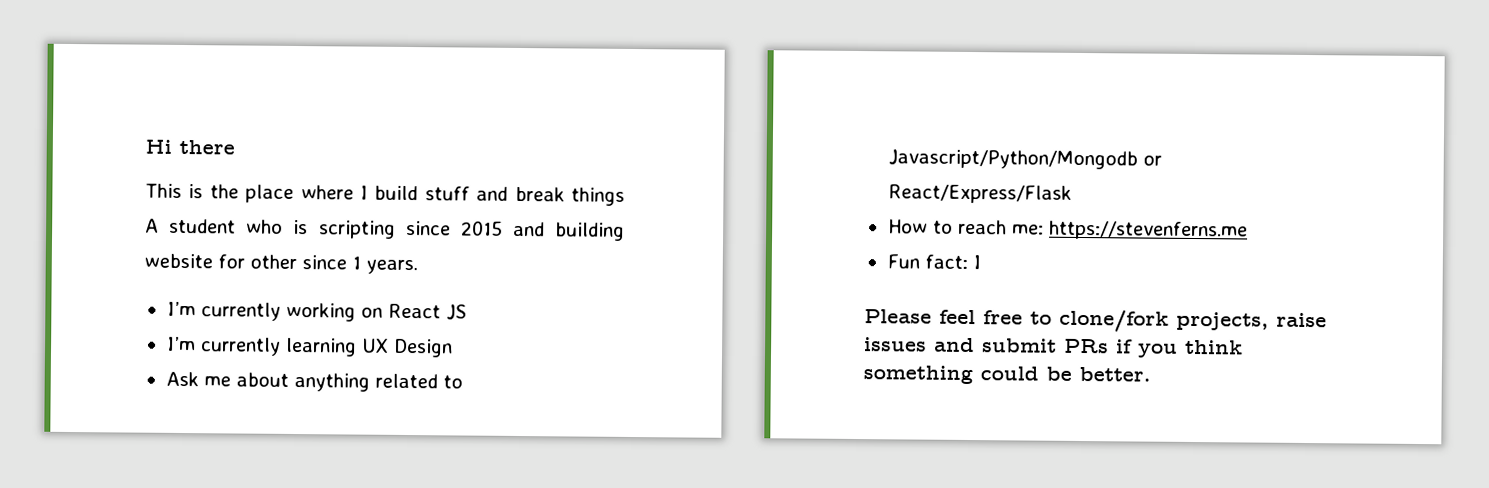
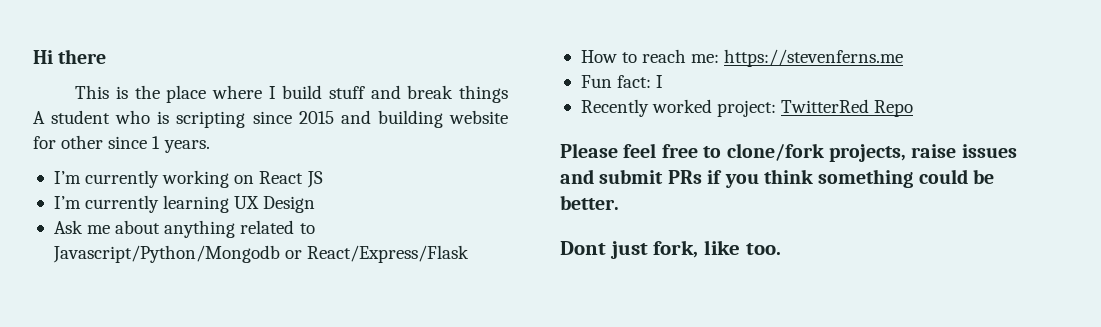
+ Recently worked project: TwitterRed Repo
+ Dont just fork, like too.

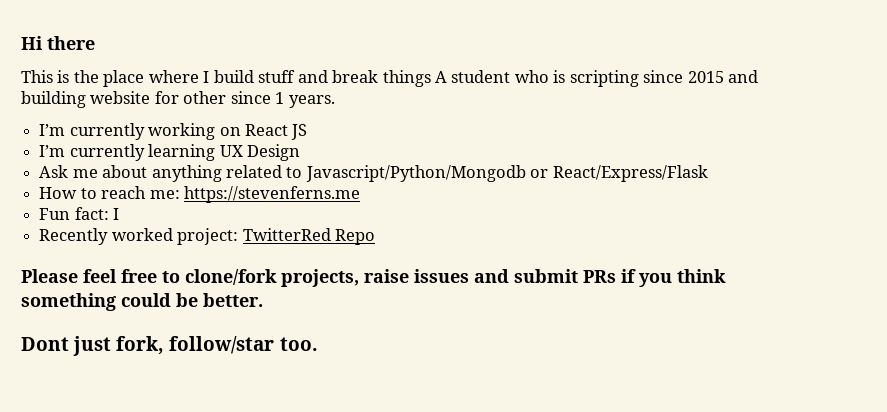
- Dont just fork, like too.
+ Dont just fork, follow/star too.

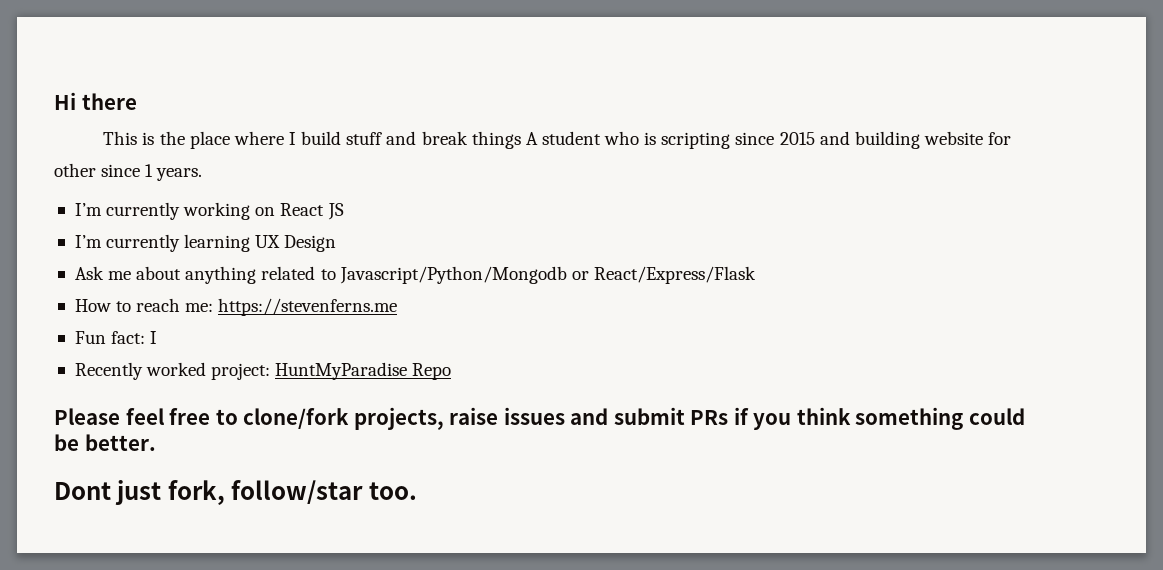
- Recently worked project: TwitterRed Repo
+ Recently worked project: HuntMyParadise Repo

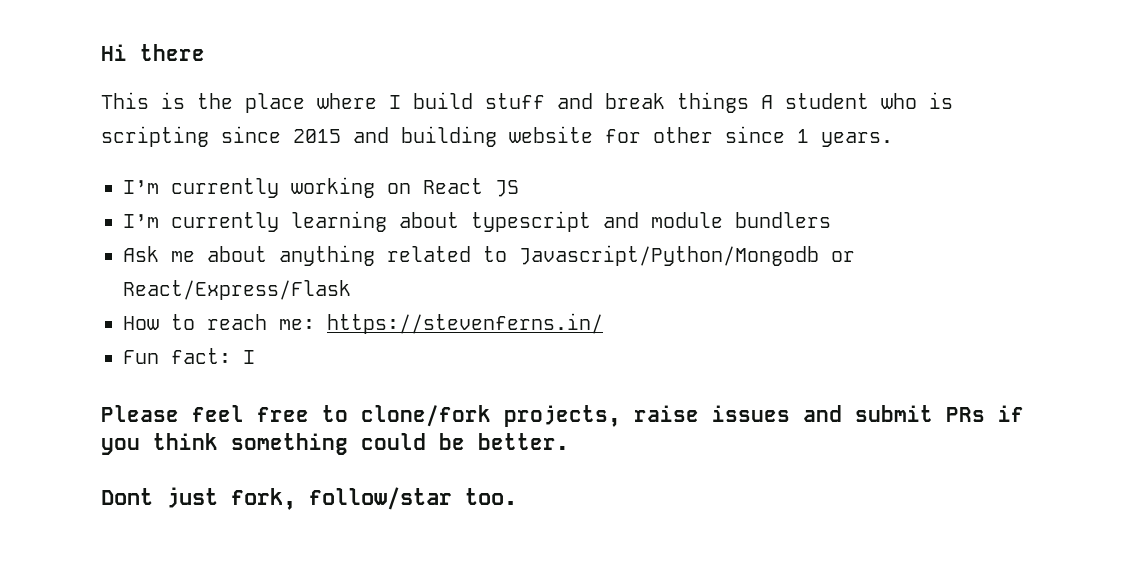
- I’m currently learning UX Design
+ I’m currently learning about typescript and module bundlers
- How to reach me: https://stevenferns.me
+ How to reach me: https://stevenferns.in/
- Recently worked project: HuntMyParadise Repo

